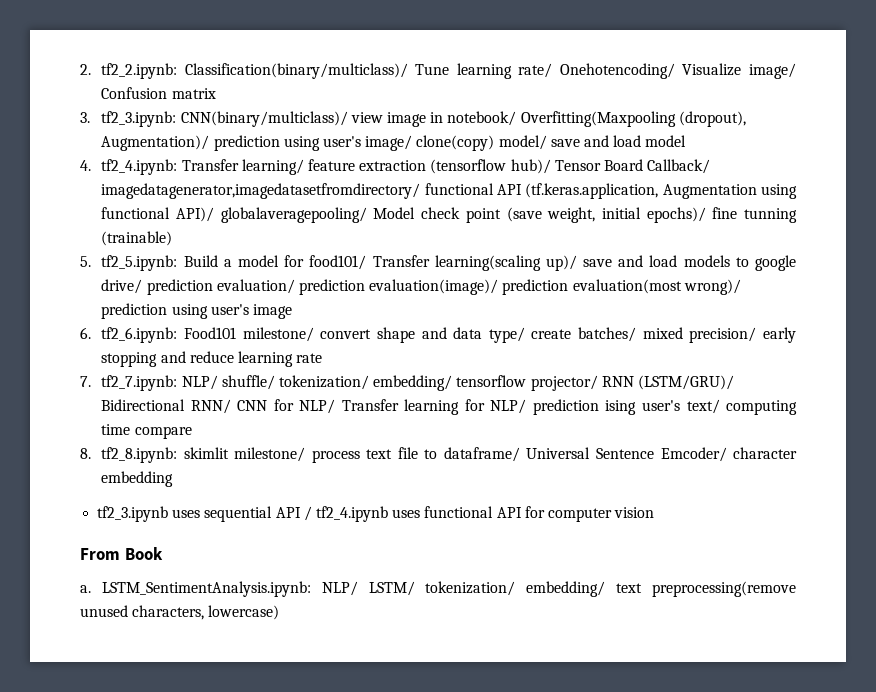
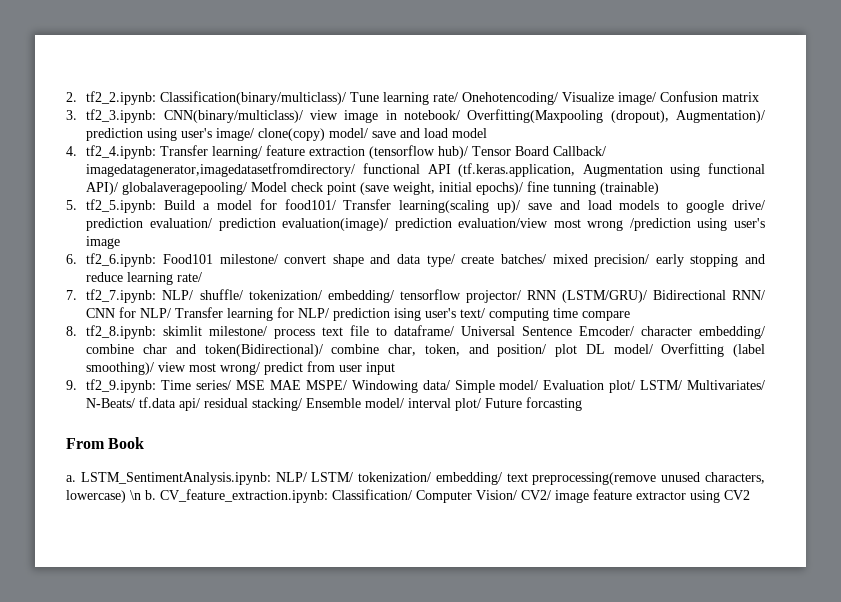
- 5. tf2_5.ipynb: Build a model for food101/ Transfer learning(scaling up)/ save and load models to google drive/ prediction evaluation/ prediction evaluation(image)/ prediction evaluation(most wrong)/ prediction using user's image
+ 5. tf2_5.ipynb: Build a model for food101/ Transfer learning(scaling up)/ save and load models to google drive/ prediction evaluation/ prediction evaluation(image)/ prediction evaluation/view most wrong /prediction using user's image
- 6. tf2_6.ipynb: Food101 milestone/ convert shape and data type/ create batches/ mixed precision/ early stopping and reduce learning rate
+ 6. tf2_6.ipynb: Food101 milestone/ convert shape and data type/ create batches/ mixed precision/ early stopping and reduce learning rate/
- 8. tf2_8.ipynb: skimlit milestone/ process text file to dataframe/ Universal Sentence Emcoder/ character embedding
- tf2_3.ipynb uses sequential API / tf2_4.ipynb uses functional API for computer vision
+ 8. tf2_8.ipynb: skimlit milestone/ process text file to dataframe/ Universal Sentence Emcoder/ character embedding/ combine char and token(Bidirectional)/ combine char, token, and position/ plot DL model/ Overfitting (label smoothing)/ view most wrong/ predict from user input
+ 9. tf2_9.ipynb: Time series/ MSE MAE MSPE/ Windowing data/ Simple model/ Evaluation plot/ LSTM/ Multivariates/ N-Beats/ tf.data api/ residual stacking/ Ensemble model/ interval plot/ Future forcasting
- LSTM_SentimentAnalysis.ipynb: NLP/ LSTM/ tokenization/ embedding/ text preprocessing(remove unused characters, lowercase)
+ LSTM_SentimentAnalysis.ipynb: NLP/ LSTM/ tokenization/ embedding/ text preprocessing(remove unused characters, lowercase) \n b. CV_feature_extraction.ipynb: Classification/ Computer Vision/ CV2/ image feature extractor using CV2

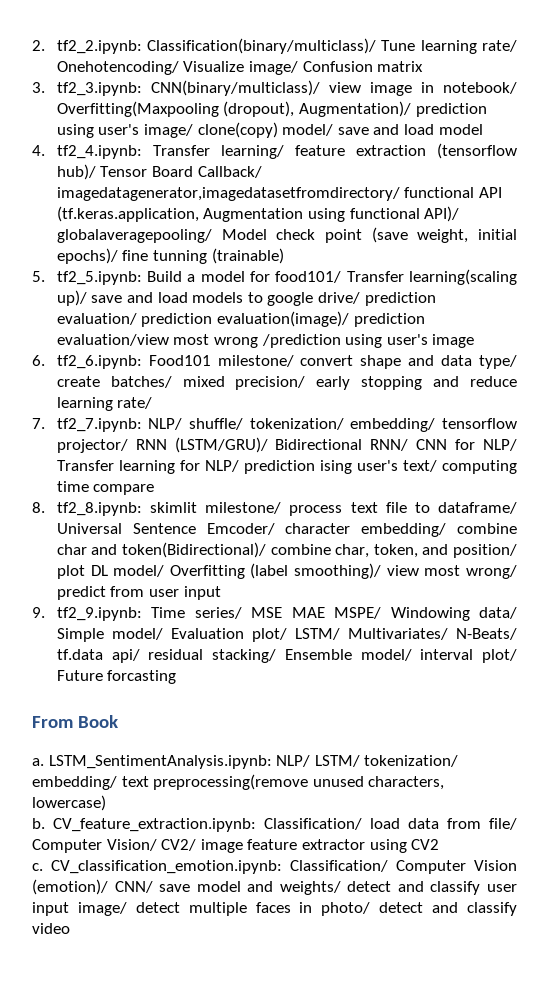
- LSTM_SentimentAnalysis.ipynb: NLP/ LSTM/ tokenization/ embedding/ text preprocessing(remove unused characters, lowercase) \n b.
+ LSTM_SentimentAnalysis.ipynb: NLP/ LSTM/ tokenization/ embedding/ text preprocessing(remove unused characters, lowercase)
+ b.
- CV_feature_extraction.ipynb: Classification/ Computer Vision/ CV2/ image feature extractor using CV2
+ CV_feature_extraction.ipynb: Classification/ load data from file/ Computer Vision/ CV2/ image feature extractor using CV2
+ c. CV_classification_emotion.ipynb: Classification/ Computer Vision (emotion)/ CNN/ save model and weights/ detect and classify user input image/ detect multiple faces in photo/ detect and classify video

